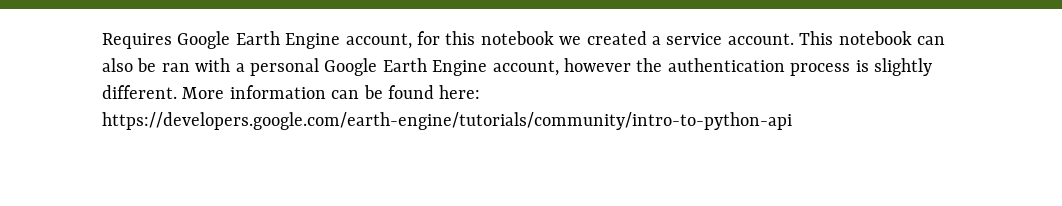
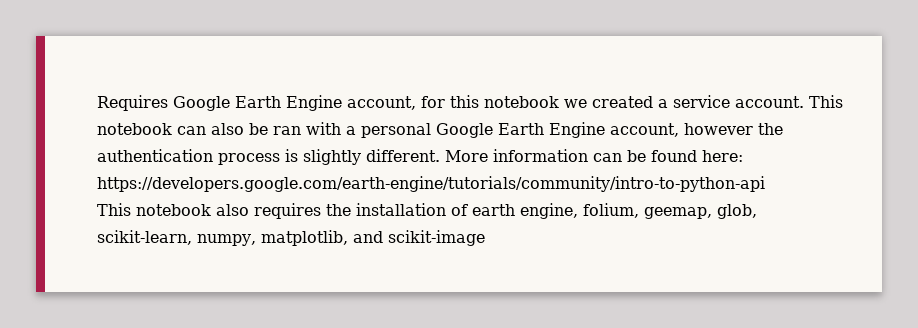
+ This notebook also requires the installation of earth engine, folium, geemap, glob, scikit-learn, numpy, matplotlib, and scikit-image

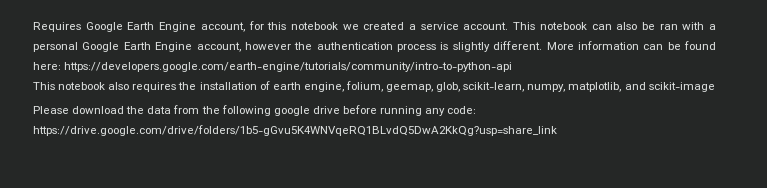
+ Please download the data from the following google drive before running any code: https://drive.google.com/drive/folders/1b5-gGvu5K4WNVqeRQ1BLvdQ5DwA2KkQg?usp=share_link

